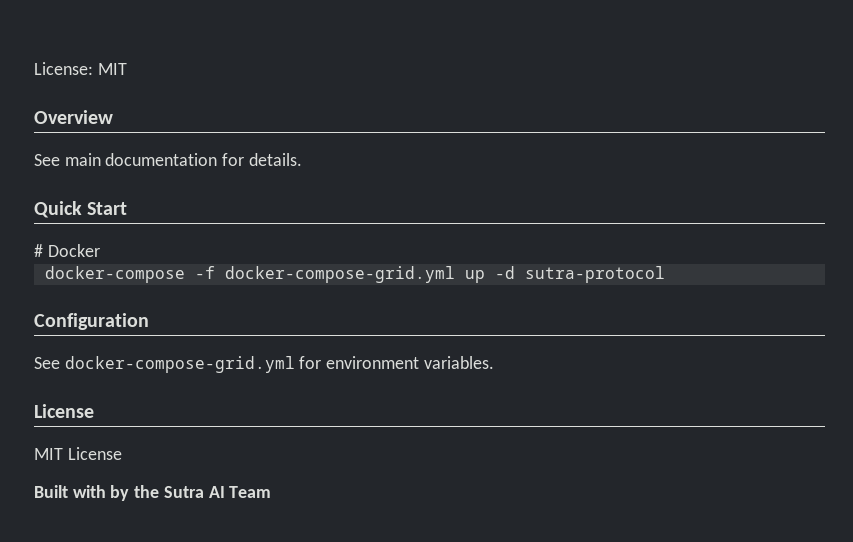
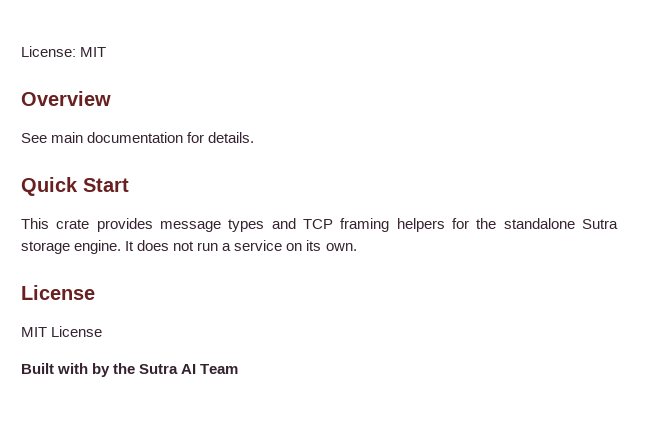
- # Docker
- docker-compose -f docker-compose-grid.yml up -d sutra-protocol
- Configuration
- See docker-compose-grid.yml for environment variables.
+ This crate provides message types and TCP framing helpers for the standalone Sutra storage engine. It does not run a service on its own.

